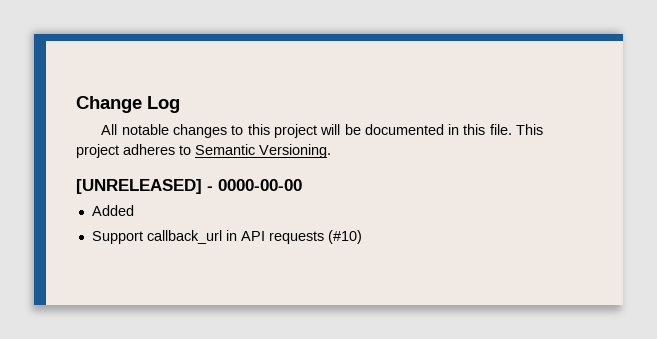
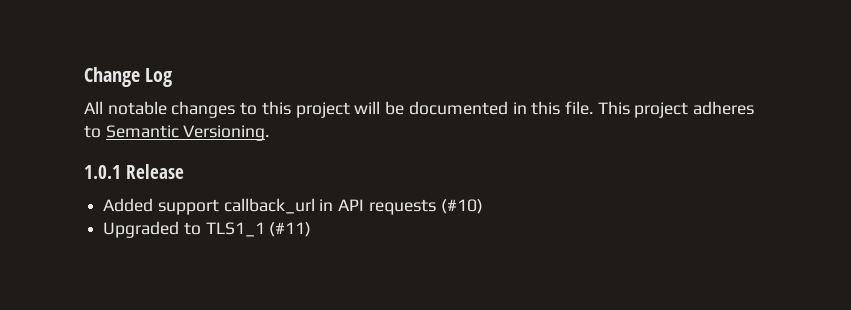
- [UNRELEASED] - 0000-00-00
+ 1.0.1 Release
- Added
- Support callback_url in API requests (#10)
+ Added support callback_url in API requests (#10)
+ Upgraded to TLS1_1 (#11)

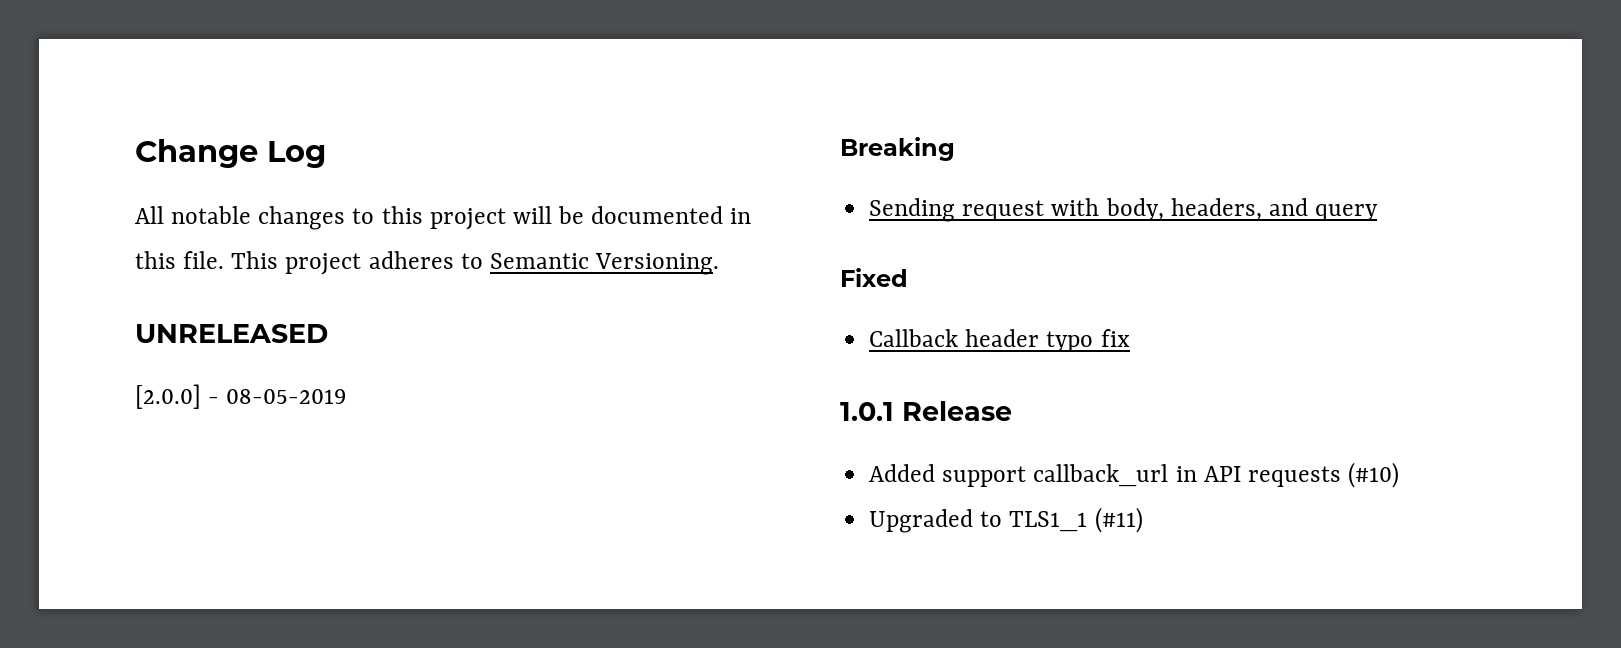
+ UNRELEASED
+ [2.0.0] - 08-05-2019
+ Breaking
+ Sending request with body, headers, and query
+ Fixed
+ Callback header typo fix

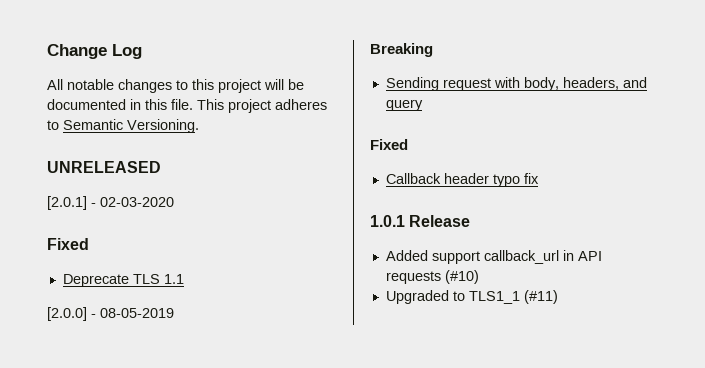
+ [2.0.1] - 02-03-2020
+ Fixed
+ Deprecate TLS 1.1

